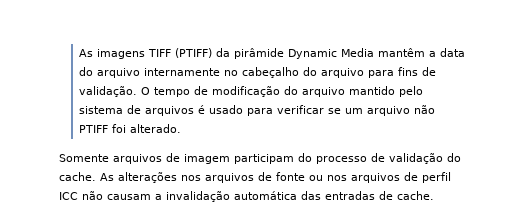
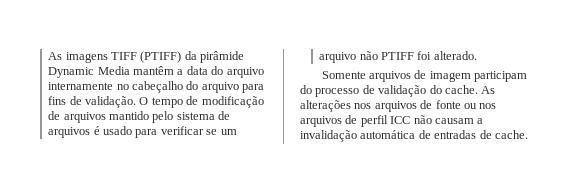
- O tempo de modificação do arquivo mantido pelo sistema de arquivos é usado para verificar se um arquivo não PTIFF foi alterado.
+ O tempo de modificação de arquivos mantido pelo sistema de arquivos é usado para verificar se um arquivo não PTIFF foi alterado.
- As alterações nos arquivos de fonte ou nos arquivos de perfil ICC não causam a invalidação automática das entradas de cache.
+ As alterações nos arquivos de fonte ou nos arquivos de perfil ICC não causam a invalidação automática de entradas de cache.

